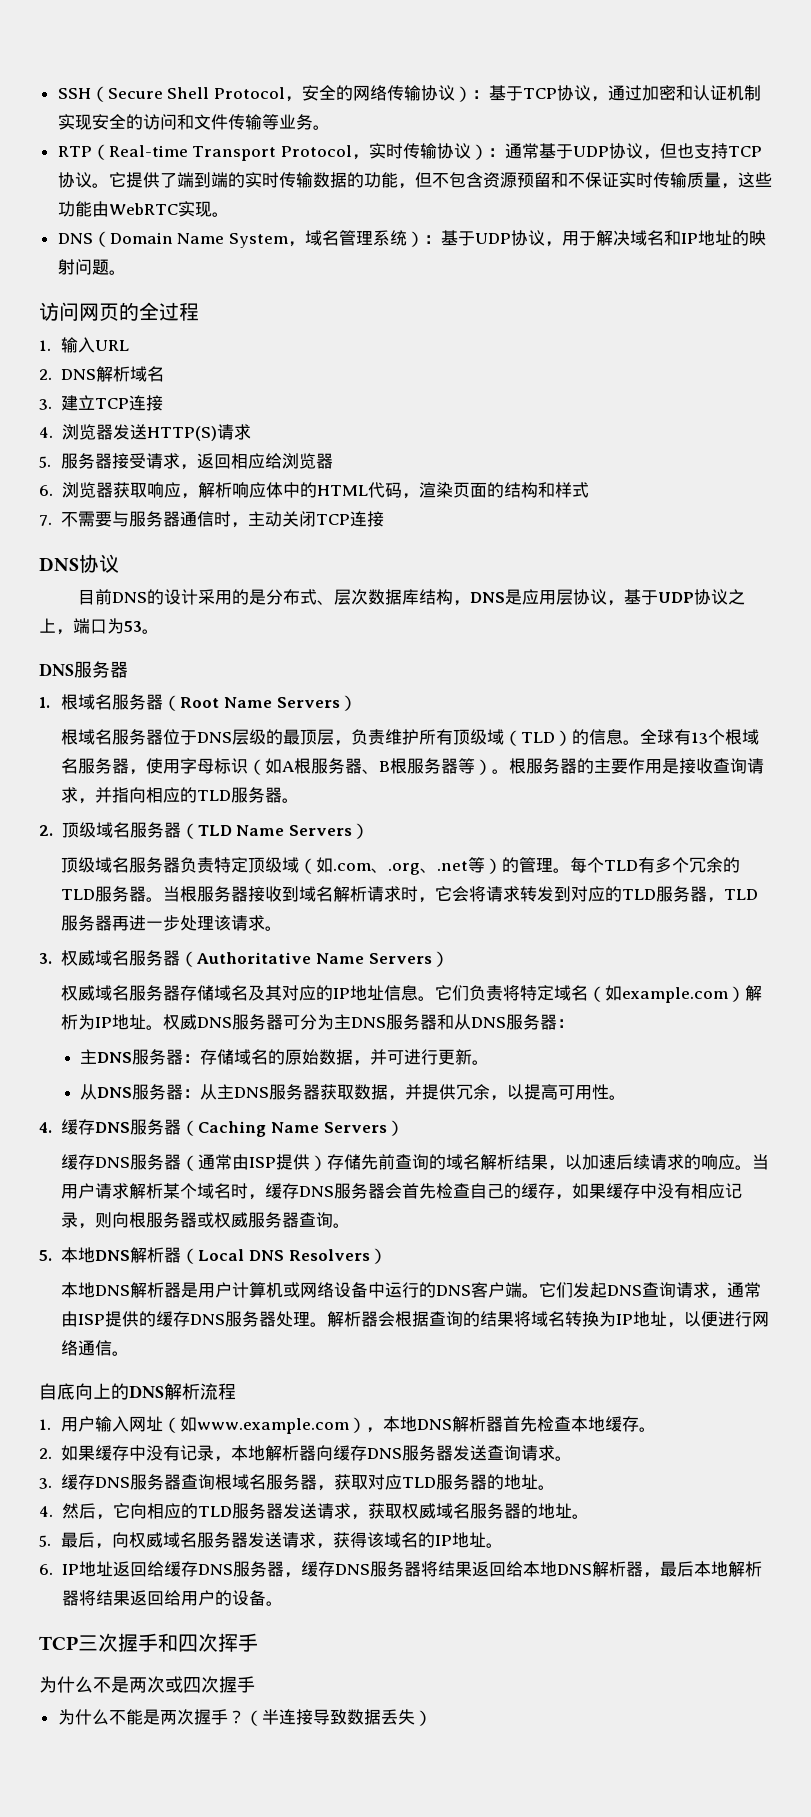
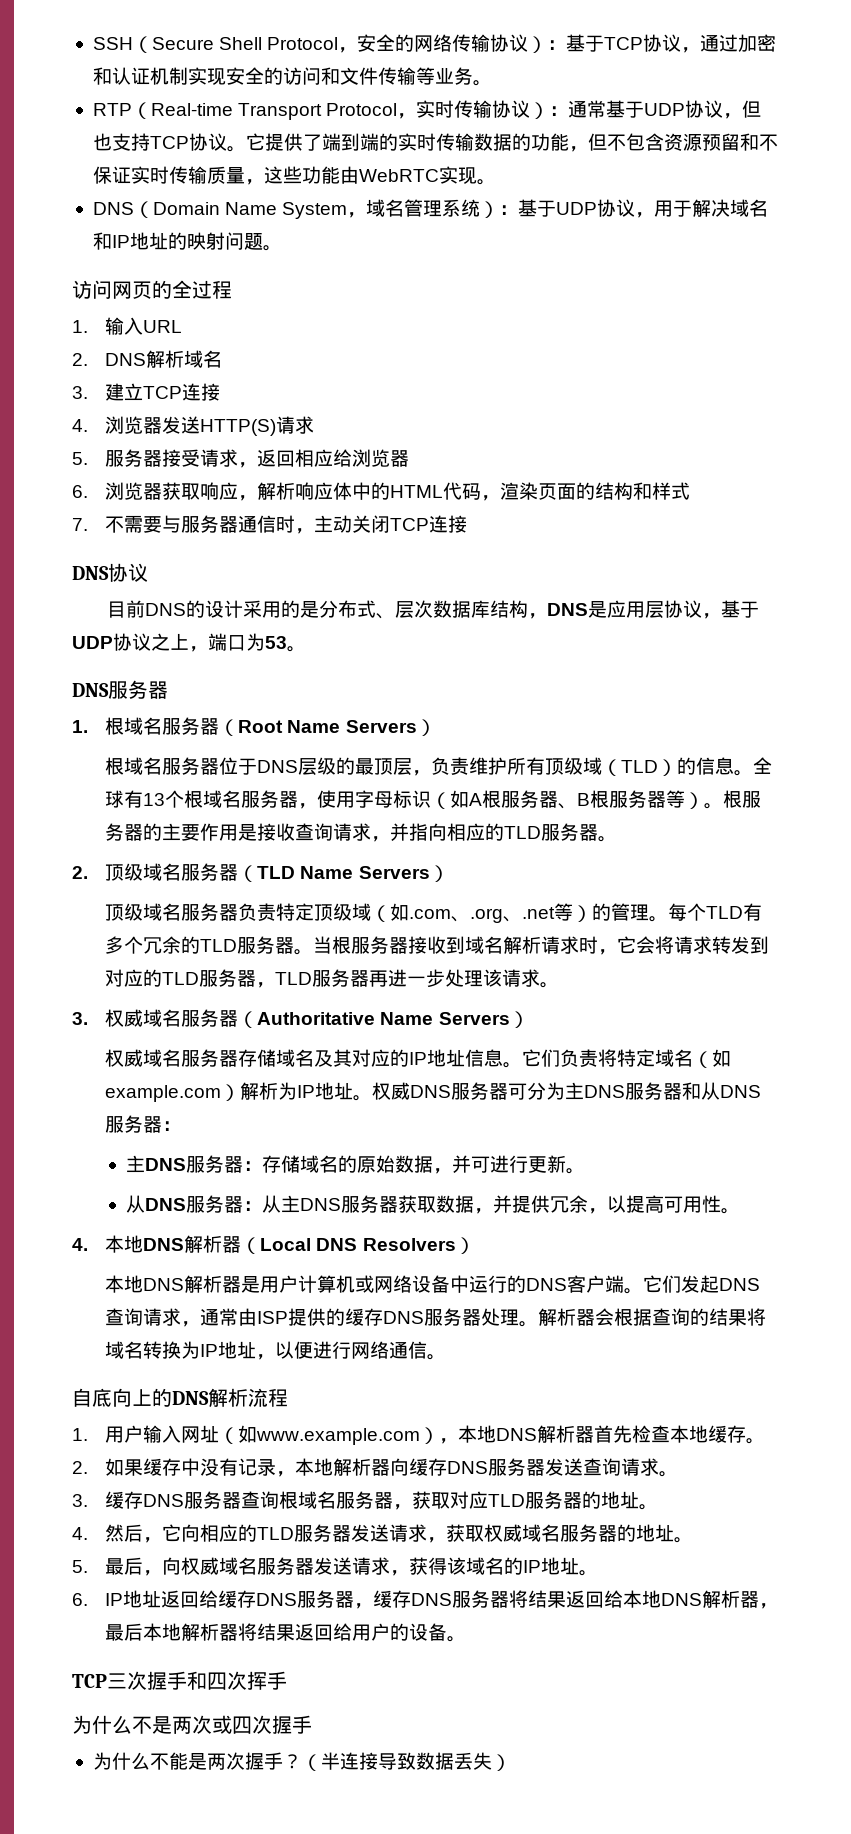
- 4.缓存DNS服务器（Caching Name Servers）
- 缓存DNS服务器（通常由ISP提供）存储先前查询的域名解析结果，以加速后续请求的响应。当用户请求解析某个域名时，缓存DNS服务器会首先检查自己的缓存，如果缓存中没有相应记录，则向根服务器或权威服务器查询。
- 5.本地DNS解析器（Local DNS Resolvers）
+ 4.本地DNS解析器（Local DNS Resolvers）

